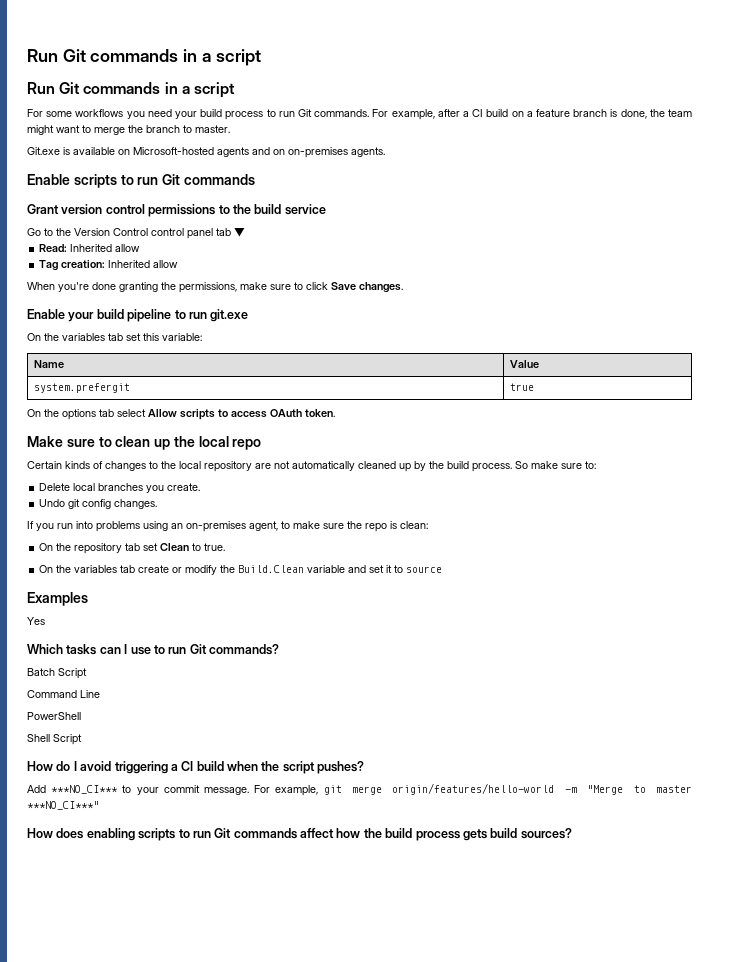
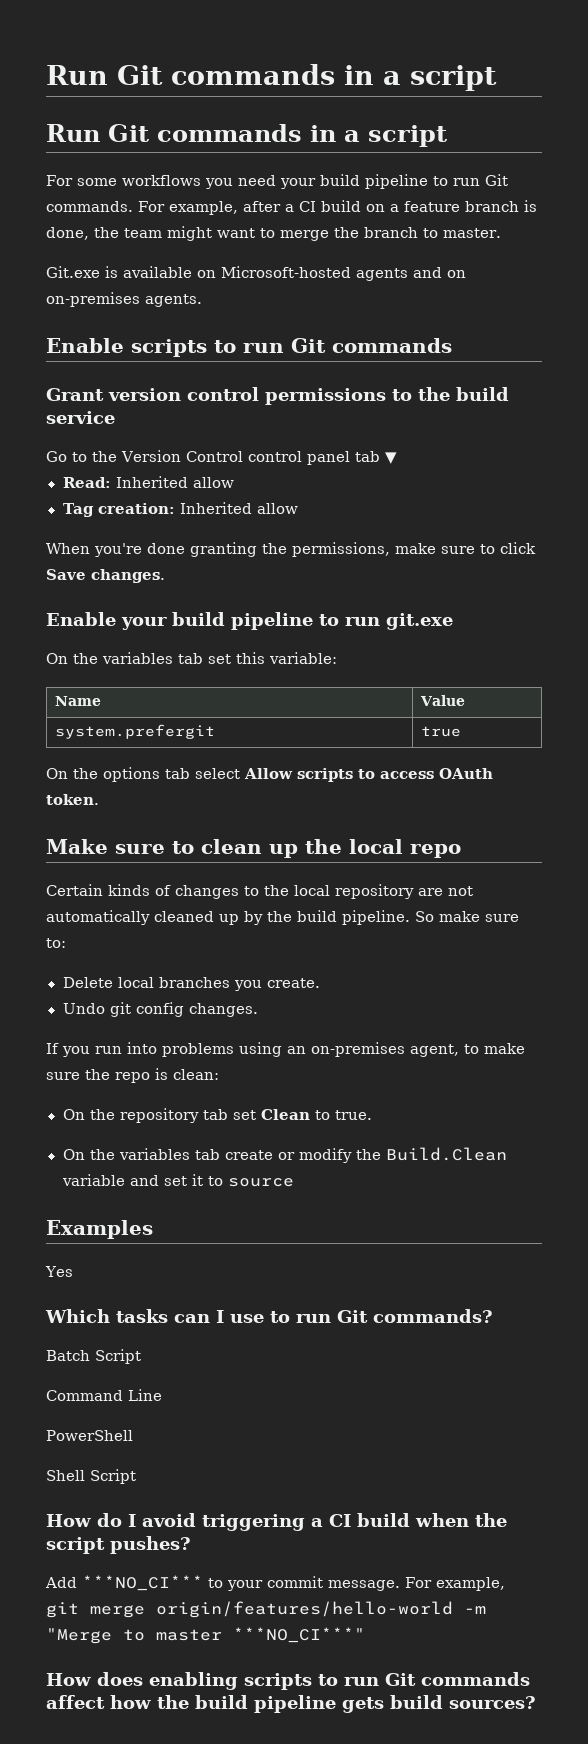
- For some workflows you need your build process to run Git commands.
+ For some workflows you need your build pipeline to run Git commands.
- Certain kinds of changes to the local repository are not automatically cleaned up by the build process.
+ Certain kinds of changes to the local repository are not automatically cleaned up by the build pipeline.
- How does enabling scripts to run Git commands affect how the build process gets build sources?
+ How does enabling scripts to run Git commands affect how the build pipeline gets build sources?

